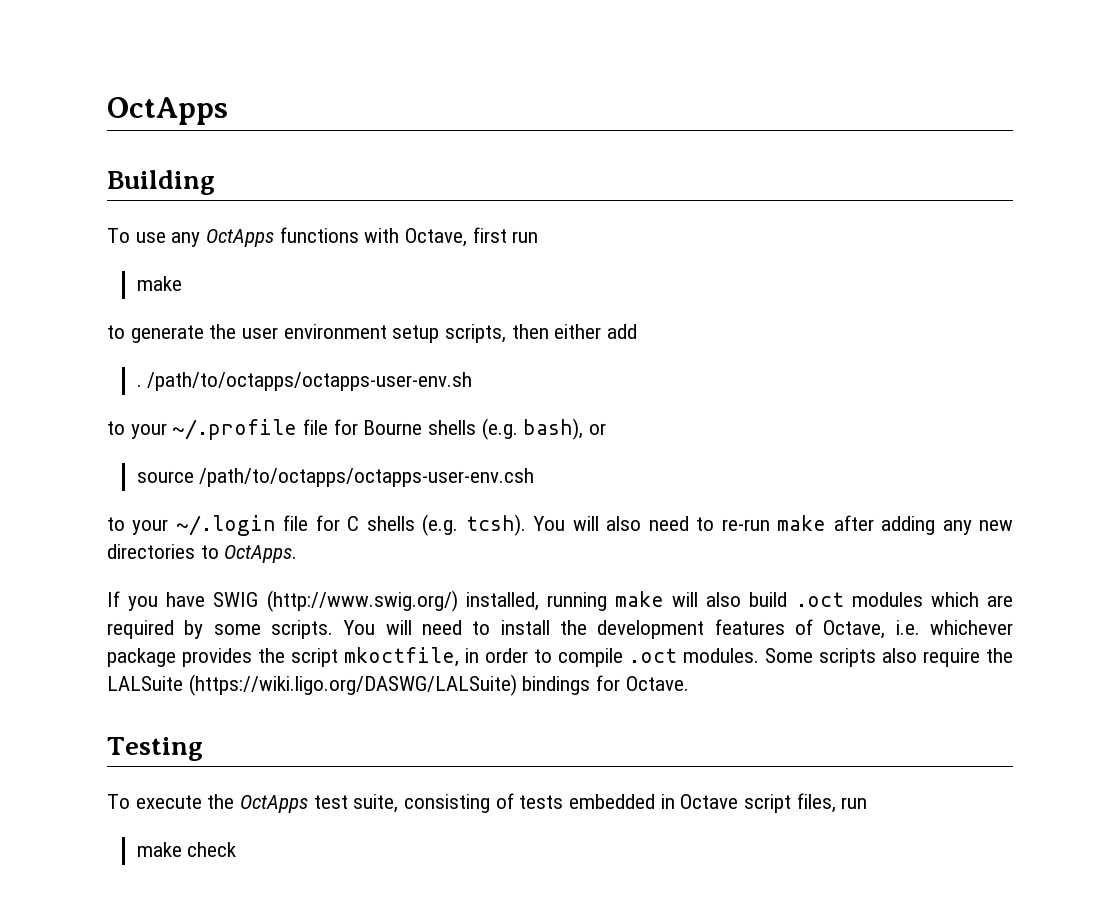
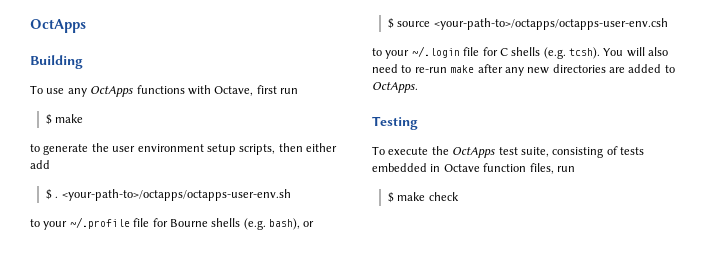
  To use any OctApps functions with Octave, first run
- make
+ $ make
- . /path/to/octapps/octapps-user-env.sh
+ $ . <your-path-to>/octapps/octapps-user-env.sh
- source /path/to/octapps/octapps-user-env.csh
+ $ source <your-path-to>/octapps/octapps-user-env.csh
- You will also need to re-run make after adding any new directories to OctApps.
+ You will also need to re-run make after any new directories are added to OctApps.
- If you have SWIG (http://www.swig.org/) installed, running make will also build .oct modules which are required by some scripts. You will need to install the development features of Octave, i.e. whichever package provides the script mkoctfile, in order to compile .oct modules. Some scripts also require the LALSuite (https://wiki.ligo.org/DASWG/LALSuite) bindings for Octave.
- To execute the OctApps test suite, consisting of tests embedded in Octave script files, run
+ To execute the OctApps test suite, consisting of tests embedded in Octave function files, run
- make check
+ $ make check

